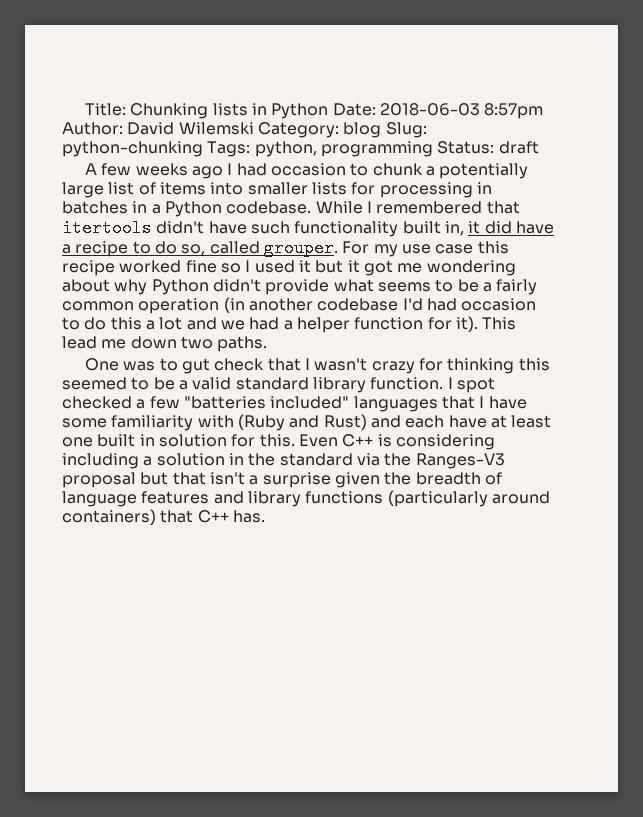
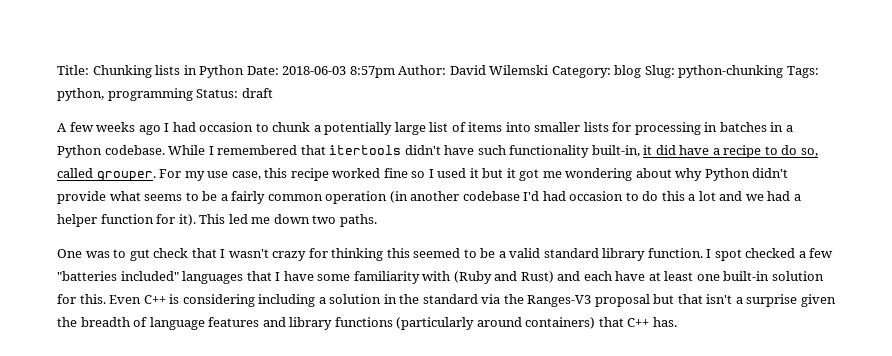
- While I remembered that itertools didn't have such functionality built in, it did have a recipe to do so, called grouper.
+ While I remembered that itertools didn't have such functionality built-in, it did have a recipe to do so, called grouper.
- For my use case this recipe worked fine so I used it but it got me wondering about why Python didn't provide what seems to be a fairly common operation (in another codebase I'd had occasion to do this a lot and we had a helper function for it).
+ For my use case, this recipe worked fine so I used it but it got me wondering about why Python didn't provide what seems to be a fairly common operation (in another codebase I'd had occasion to do this a lot and we had a helper function for it).
- This lead me down two paths.
+ This led me down two paths.
- I spot checked a few "batteries included" languages that I have some familiarity with (Ruby and Rust) and each have at least one built in solution for this.
+ I spot checked a few "batteries included" languages that I have some familiarity with (Ruby and Rust) and each have at least one built-in solution for this.

